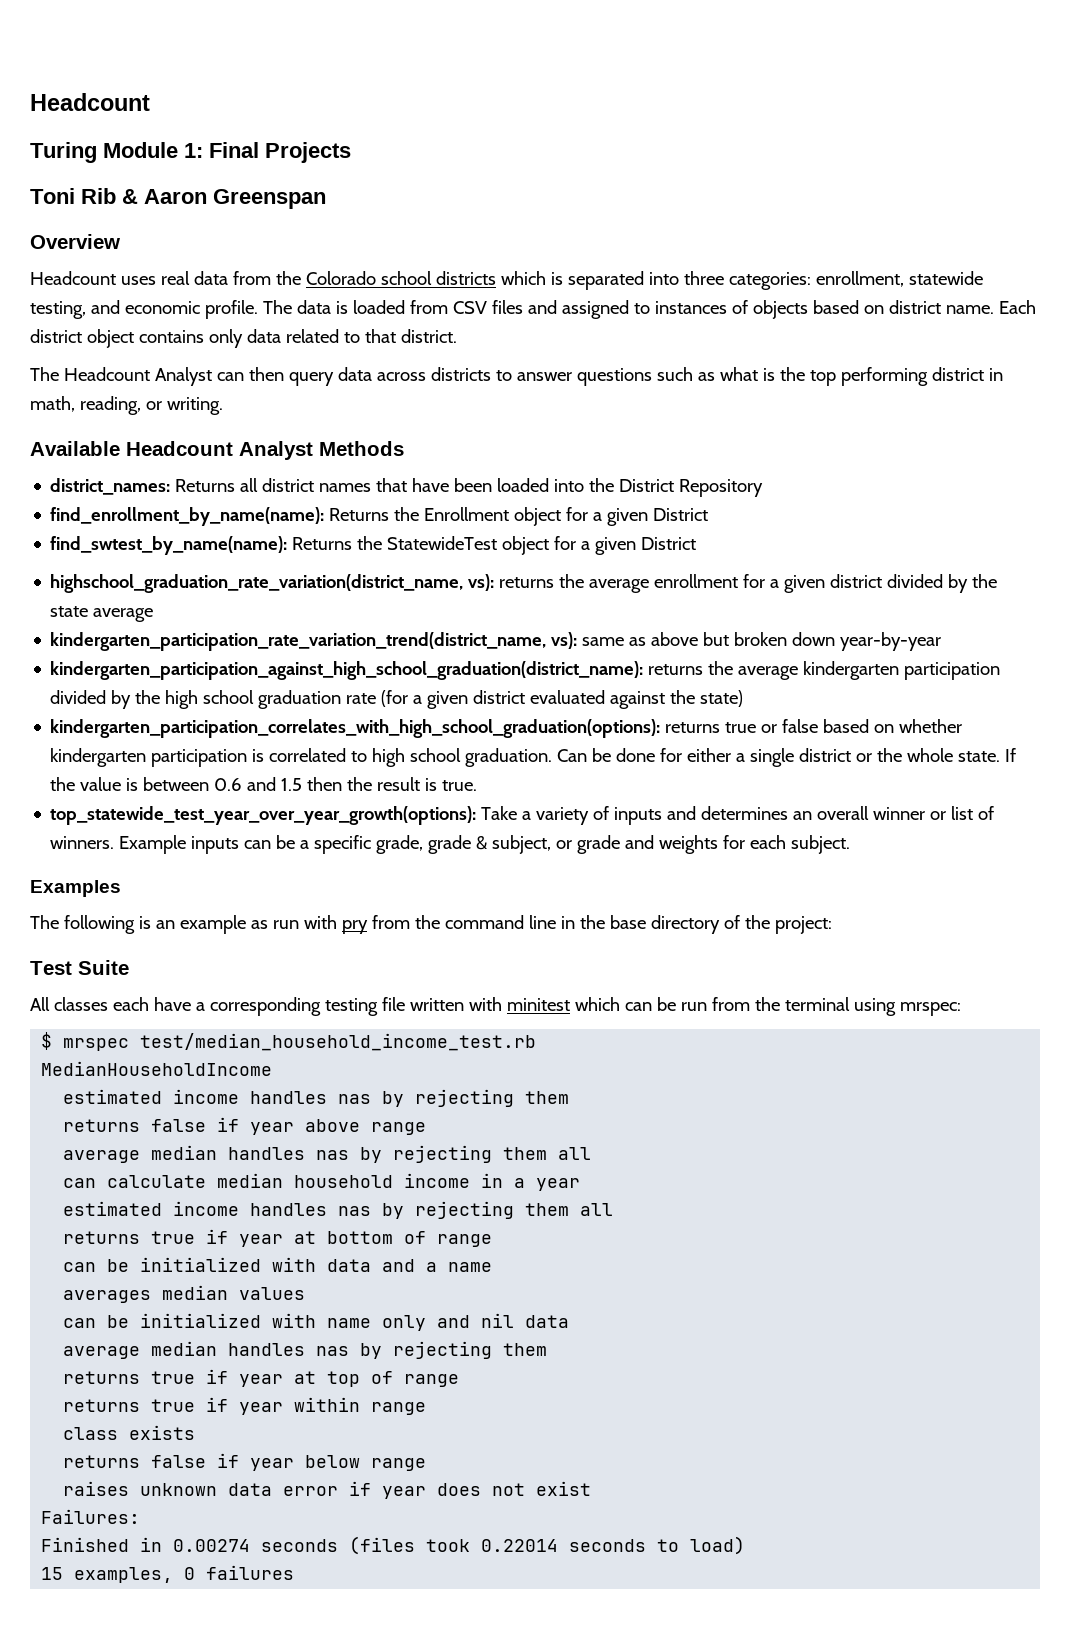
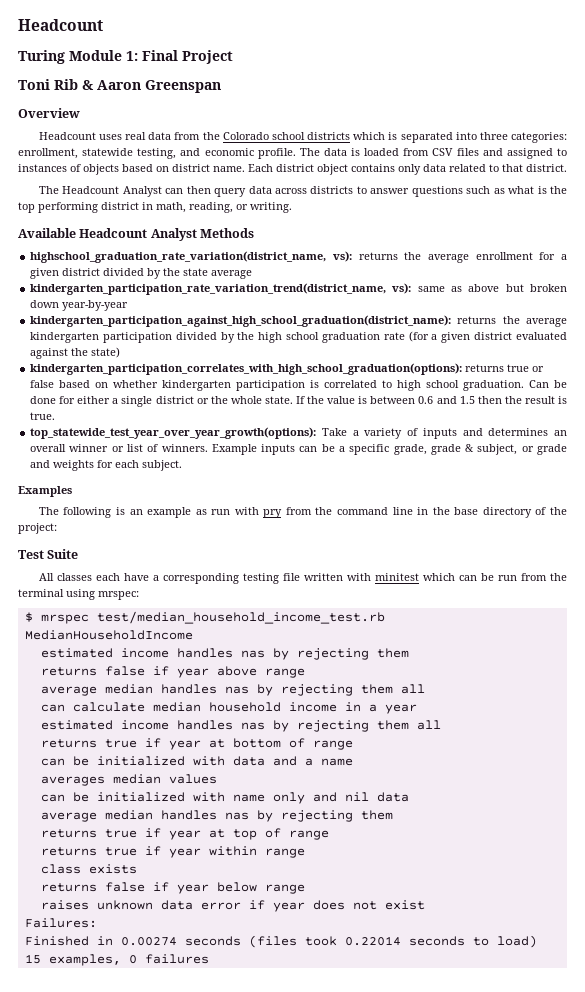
- Turing Module 1: Final Projects
+ Turing Module 1: Final Project
- district_names: Returns all district names that have been loaded into the District Repository
- find_enrollment_by_name(name): Returns the Enrollment object for a given District
- find_swtest_by_name(name): Returns the StatewideTest object for a given District

